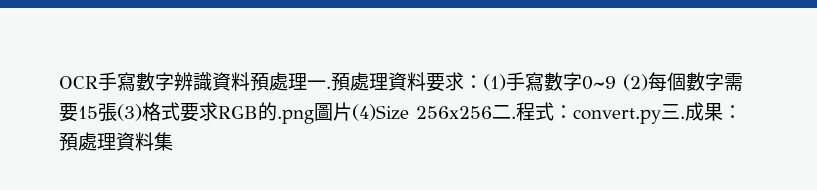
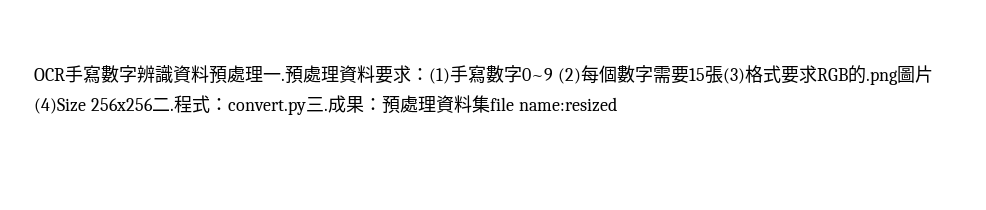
- 成果：預處理資料集
+ 成果：預處理資料集file name:resized

